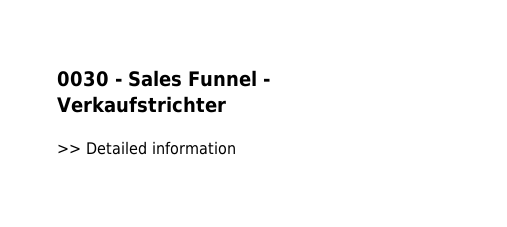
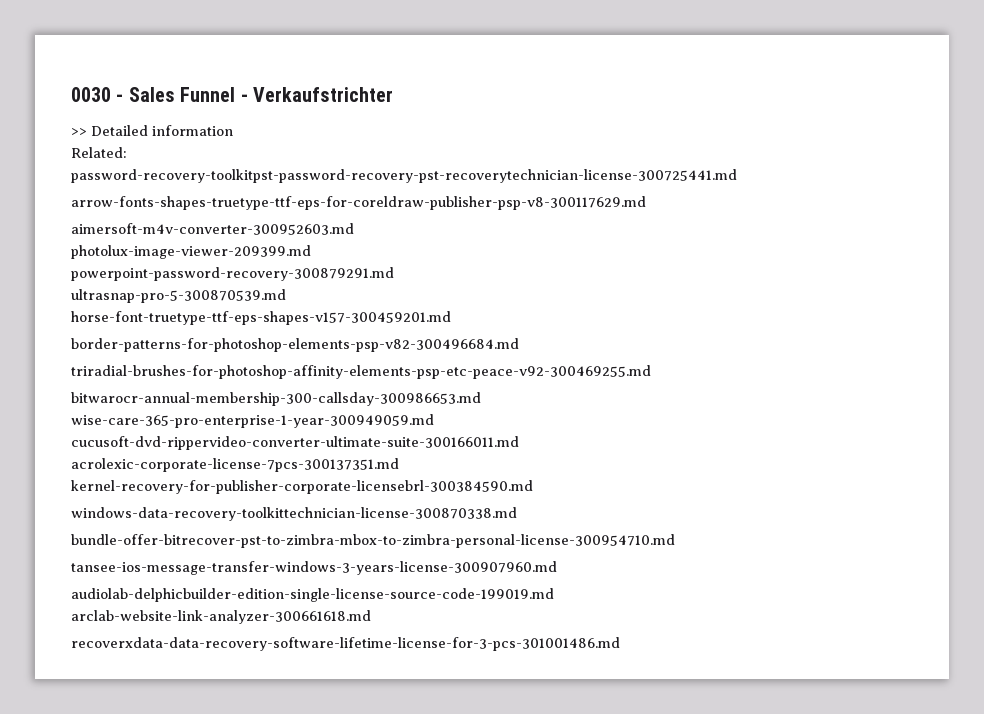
+ Related:
+ password-recovery-toolkitpst-password-recovery-pst-recoverytechnician-license-300725441.md
+ arrow-fonts-shapes-truetype-ttf-eps-for-coreldraw-publisher-psp-v8-300117629.md
+ aimersoft-m4v-converter-300952603.md
+ photolux-image-viewer-209399.md
+ powerpoint-password-recovery-300879291.md
+ ultrasnap-pro-5-300870539.md
+ horse-font-truetype-ttf-eps-shapes-v157-300459201.md
+ border-patterns-for-photoshop-elements-psp-v82-300496684.md
+ triradial-brushes-for-photoshop-affinity-elements-psp-etc-peace-v92-300469255.md
+ bitwarocr-annual-membership-300-callsday-300986653.md
+ wise-care-365-pro-enterprise-1-year-300949059.md
+ cucusoft-dvd-rippervideo-converter-ultimate-suite-300166011.md
+ acrolexic-corporate-license-7pcs-300137351.md
+ kernel-recovery-for-publisher-corporate-licensebrl-300384590.md
+ windows-data-recovery-toolkittechnician-license-300870338.md
+ bundle-offer-bitrecover-pst-to-zimbra-mbox-to-zimbra-personal-license-300954710.md
+ tansee-ios-message-transfer-windows-3-years-license-300907960.md
+ audiolab-delphicbuilder-edition-single-license-source-code-199019.md
+ arclab-website-link-analyzer-300661618.md
+ recoverxdata-data-recovery-software-lifetime-license-for-3-pcs-301001486.md

